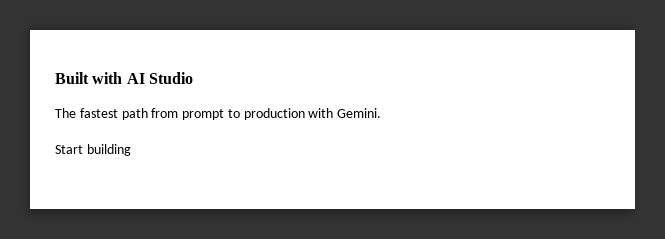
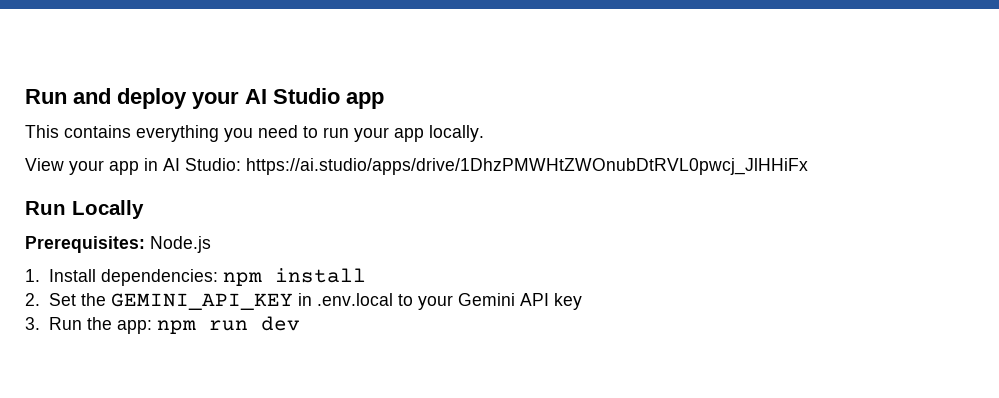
- Built with AI Studio
- The fastest path from prompt to production with Gemini.
- Start building
+ Run and deploy your AI Studio app
+ This contains everything you need to run your app locally.
+ View your app in AI Studio: https://ai.studio/apps/drive/1DhzPMWHtZWOnubDtRVL0pwcj_JlHHiFx
+ Run Locally
+ Prerequisites: Node.js
+ 1. Install dependencies: npm install
+ 2. Set the GEMINI_API_KEY in .env.local to your Gemini API key
+ 3. Run the app: npm run dev

